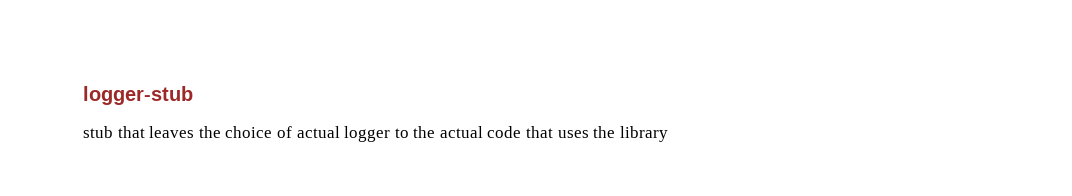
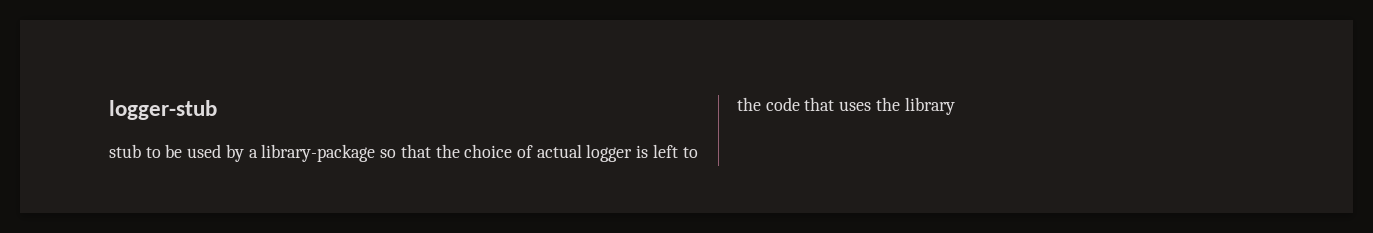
- stub that leaves the choice of actual logger to the actual code that uses the library
+ stub to be used by a library-package so that the choice of actual logger is left to the code that uses the library

